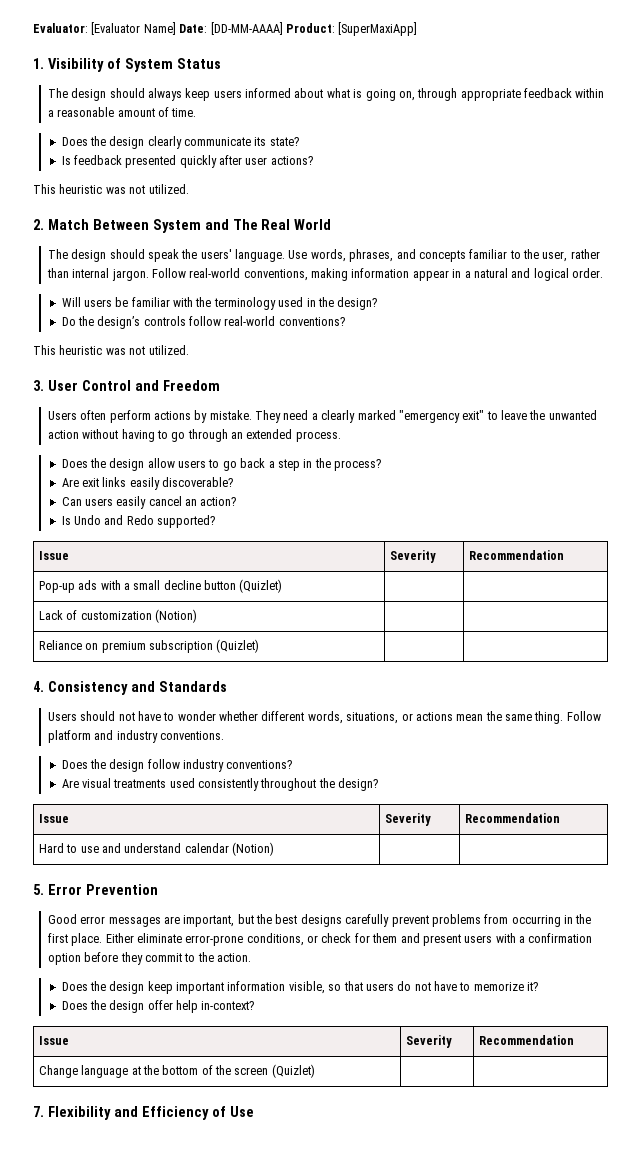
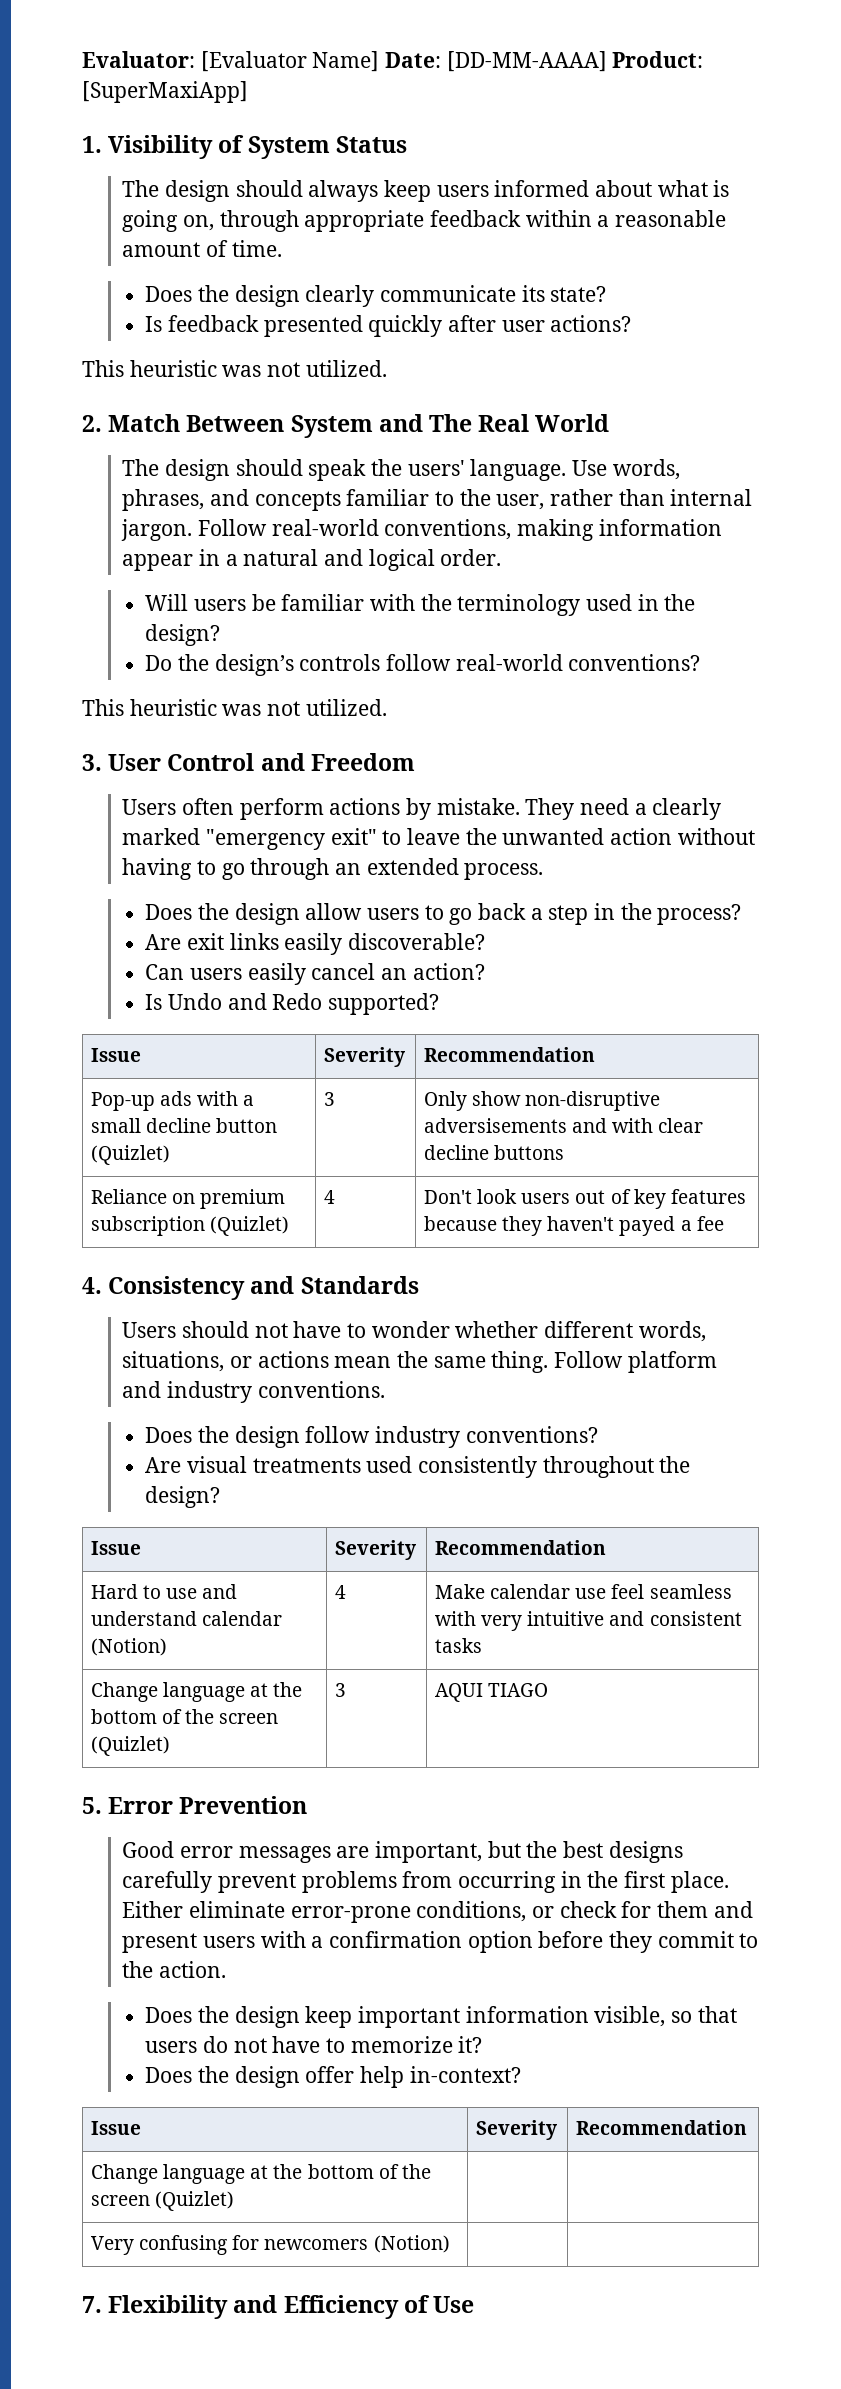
- Pop-up ads with a small decline button (Quizlet) | |
- Lack of customization (Notion) | |
+ Pop-up ads with a small decline button (Quizlet) | 3 | Only show non-disruptive adversisements and with clear decline buttons
- Reliance on premium subscription (Quizlet) | |
+ Reliance on premium subscription (Quizlet) | 4 | Don't look users out of key features because they haven't payed a fee
- Hard to use and understand calendar (Notion) | |
+ Hard to use and understand calendar (Notion) | 4 | Make calendar use feel seamless with very intuitive and consistent tasks
+ Change language at the bottom of the screen (Quizlet) | 3 | AQUI TIAGO
+ Very confusing for newcomers (Notion) | |

